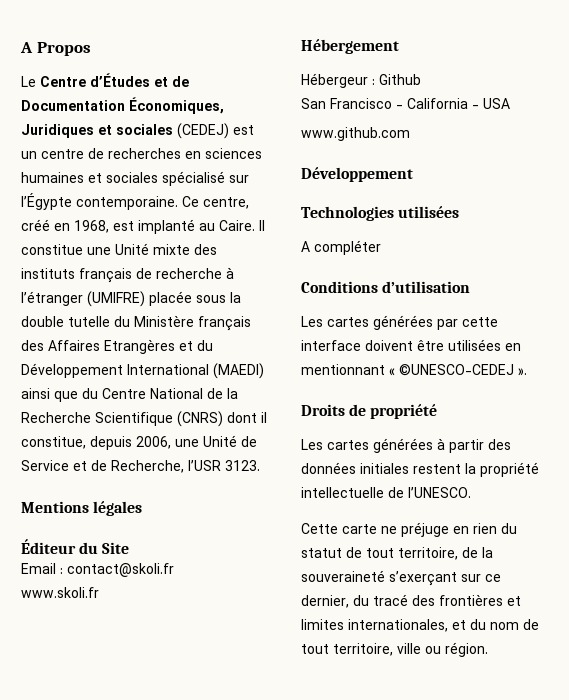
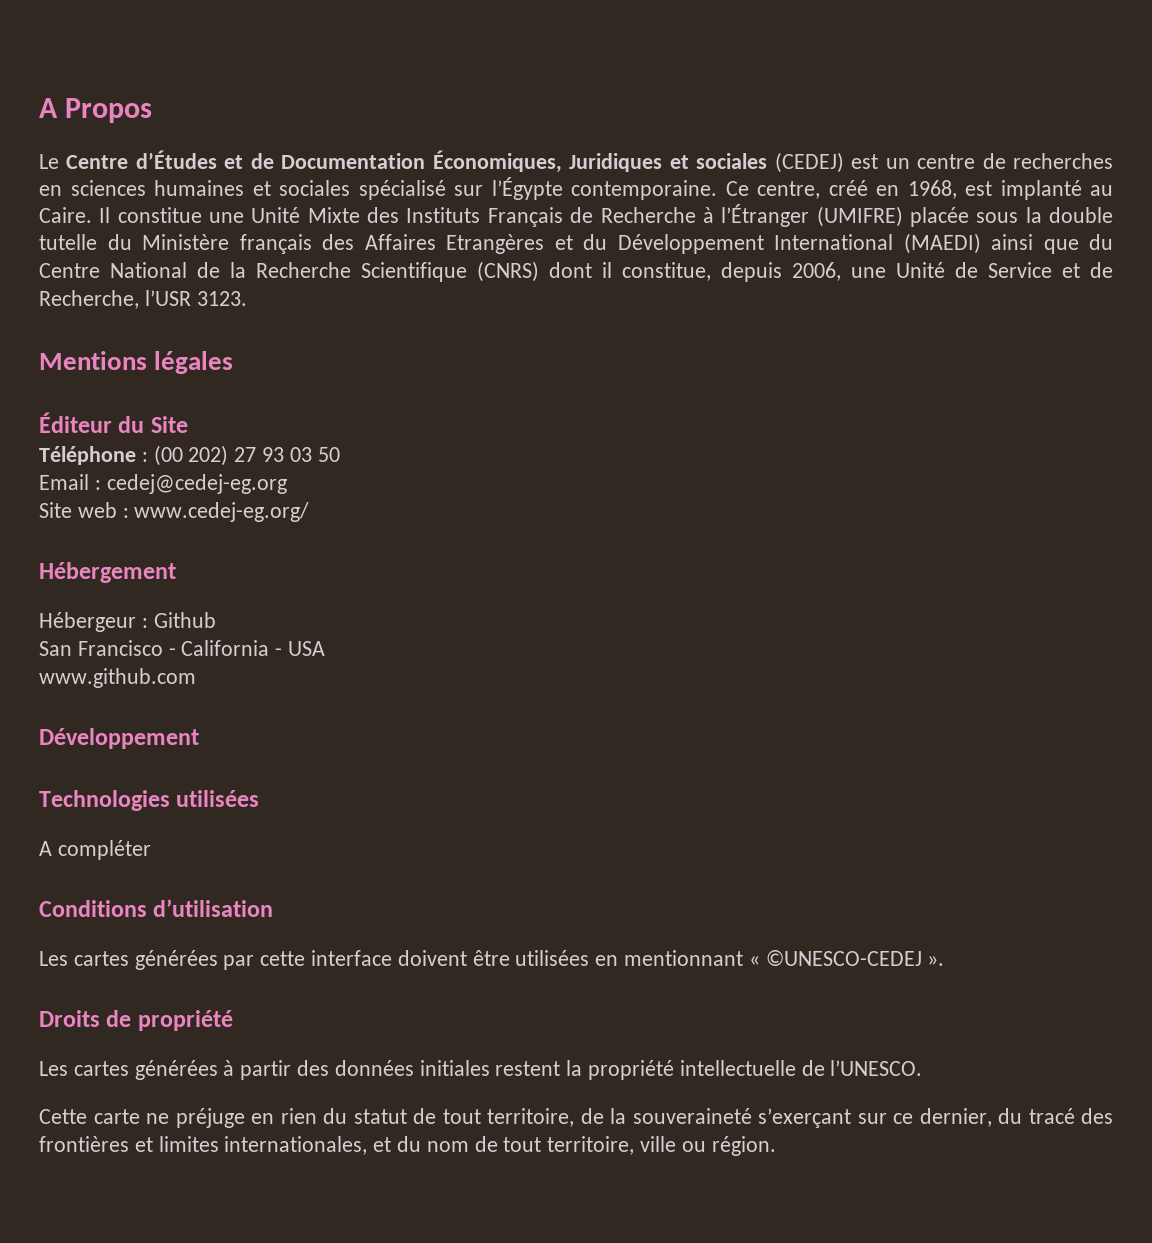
- Il constitue une Unité mixte des instituts français de recherche à l’étranger (UMIFRE) placée sous la double tutelle du Ministère français des Affaires Etrangères et du Développement International (MAEDI) ainsi que du Centre National de la Recherche Scientifique (CNRS) dont il constitue, depuis 2006, une Unité de Service et de Recherche, l’USR 3123.
+ Il constitue une Unité Mixte des Instituts Français de Recherche à l’Étranger (UMIFRE) placée sous la double tutelle du Ministère français des Affaires Etrangères et du Développement International (MAEDI) ainsi que du Centre National de la Recherche Scientifique (CNRS) dont il constitue, depuis 2006, une Unité de Service et de Recherche, l’USR 3123.
- Email : contact@skoli.fr
- www.skoli.fr
+ Téléphone : (00 202) 27 93 03 50
+ Email : cedej@cedej-eg.org
+ Site web : www.cedej-eg.org/

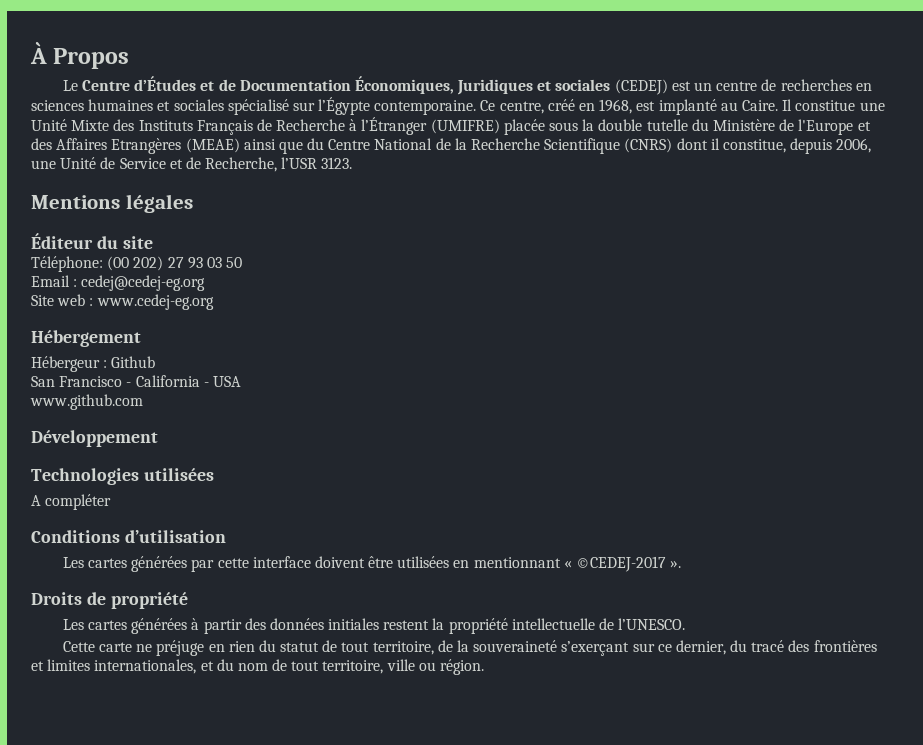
- A Propos
+ À Propos
- Il constitue une Unité Mixte des Instituts Français de Recherche à l’Étranger (UMIFRE) placée sous la double tutelle du Ministère français des Affaires Etrangères et du Développement International (MAEDI) ainsi que du Centre National de la Recherche Scientifique (CNRS) dont il constitue, depuis 2006, une Unité de Service et de Recherche, l’USR 3123.
+ Il constitue une Unité Mixte des Instituts Français de Recherche à l’Étranger (UMIFRE) placée sous la double tutelle du Ministère de l'Europe et des Affaires Etrangères (MEAE) ainsi que du Centre National de la Recherche Scientifique (CNRS) dont il constitue, depuis 2006, une Unité de Service et de Recherche, l’USR 3123.
- Éditeur du Site
- Téléphone : (00 202) 27 93 03 50
+ Éditeur du site
+ Téléphone: (00 202) 27 93 03 50
- Site web : www.cedej-eg.org/
+ Site web : www.cedej-eg.org
- Les cartes générées par cette interface doivent être utilisées en mentionnant « ©UNESCO-CEDEJ ».
+ Les cartes générées par cette interface doivent être utilisées en mentionnant « ©CEDEJ-2017 ».

